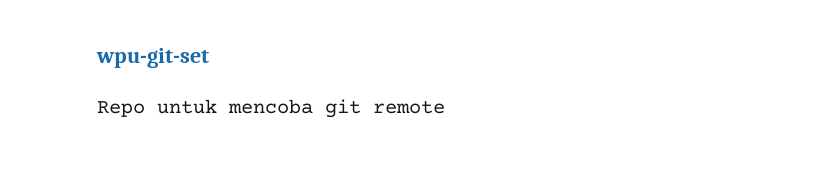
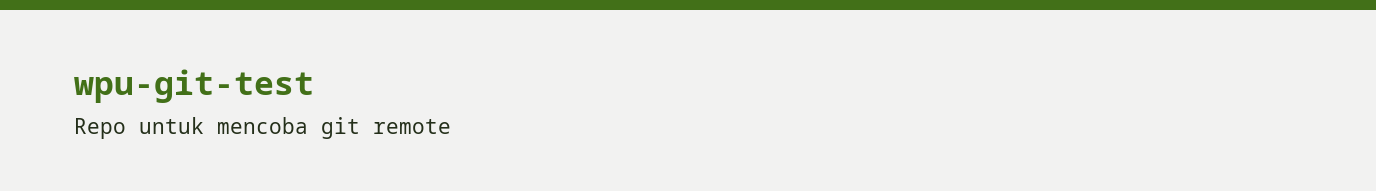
- wpu-git-set
+ wpu-git-test

